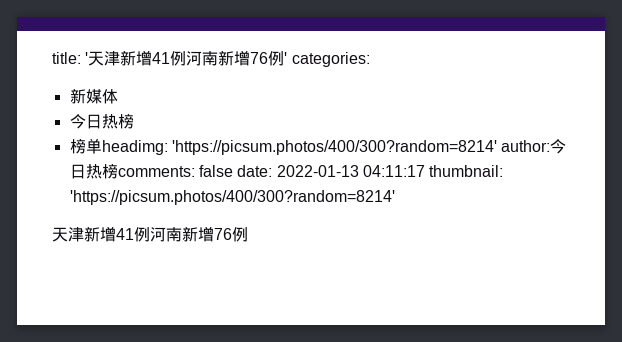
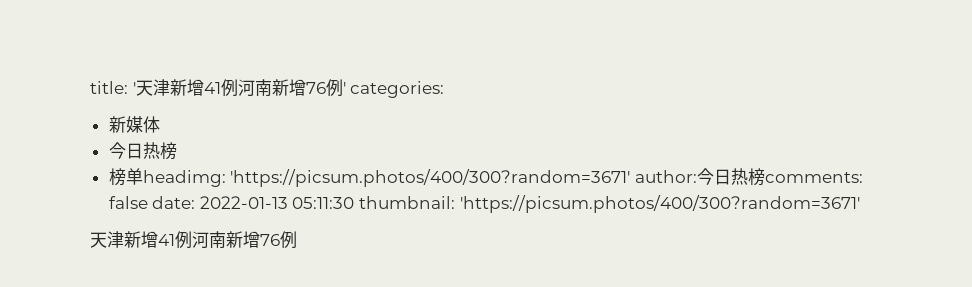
- 榜单headimg: 'https://picsum.photos/400/300?random=8214' author:今日热榜comments: false date: 2022-01-13 04:11:17 thumbnail: 'https://picsum.photos/400/300?random=8214'
+ 榜单headimg: 'https://picsum.photos/400/300?random=3671' author:今日热榜comments: false date: 2022-01-13 05:11:30 thumbnail: 'https://picsum.photos/400/300?random=3671'

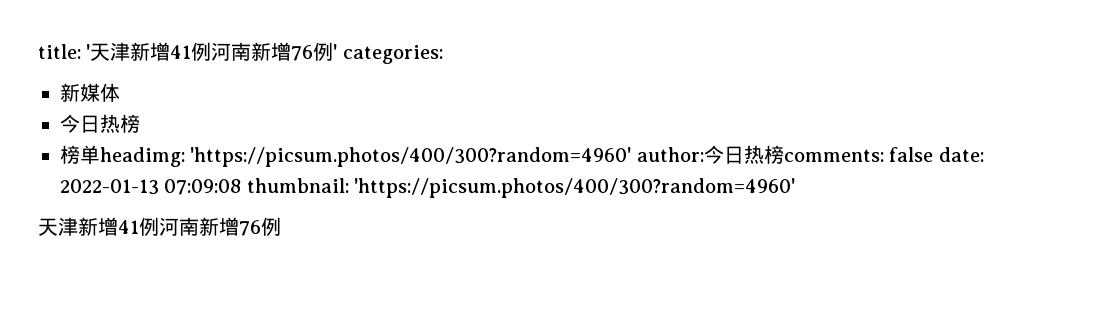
- 榜单headimg: 'https://picsum.photos/400/300?random=3671' author:今日热榜comments: false date: 2022-01-13 05:11:30 thumbnail: 'https://picsum.photos/400/300?random=3671'
+ 榜单headimg: 'https://picsum.photos/400/300?random=4960' author:今日热榜comments: false date: 2022-01-13 07:09:08 thumbnail: 'https://picsum.photos/400/300?random=4960'

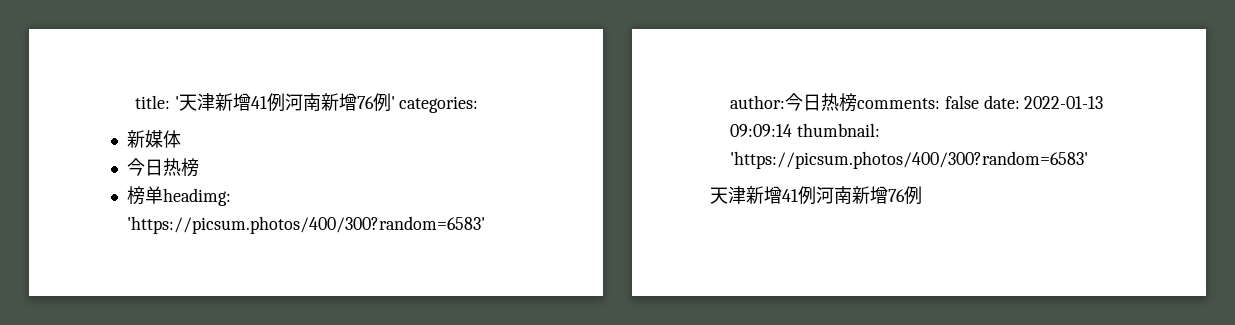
- 榜单headimg: 'https://picsum.photos/400/300?random=4960' author:今日热榜comments: false date: 2022-01-13 07:09:08 thumbnail: 'https://picsum.photos/400/300?random=4960'
+ 榜单headimg: 'https://picsum.photos/400/300?random=6583' author:今日热榜comments: false date: 2022-01-13 09:09:14 thumbnail: 'https://picsum.photos/400/300?random=6583'

